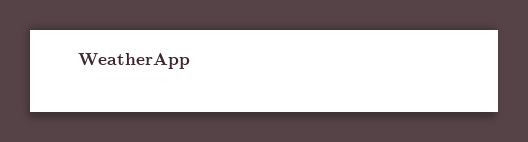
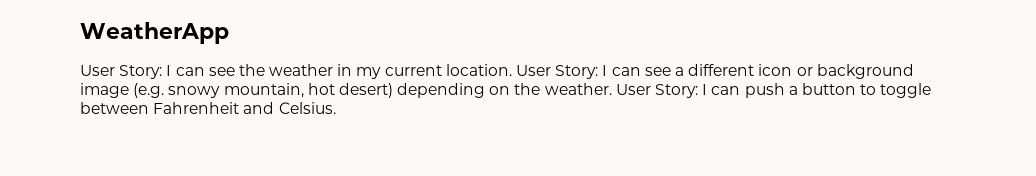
+ User Story: I can see the weather in my current location. User Story: I can see a different icon or background image (e.g. snowy mountain, hot desert) depending on the weather. User Story: I can push a button to toggle between Fahrenheit and Celsius.

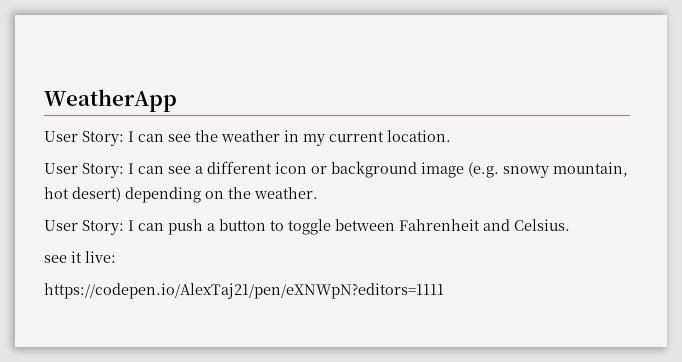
- User Story: I can see the weather in my current location. User Story: I can see a different icon or background image (e.g. snowy mountain, hot desert) depending on the weather. User Story: I can push a button to toggle between Fahrenheit and Celsius.
+ User Story: I can see the weather in my current location.
+ User Story: I can see a different icon or background image (e.g. snowy mountain, hot desert) depending on the weather.
+ User Story: I can push a button to toggle between Fahrenheit and Celsius.
+ see it live:
+ https://codepen.io/AlexTaj21/pen/eXNWpN?editors=1111

